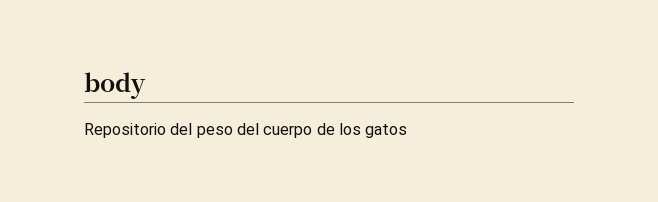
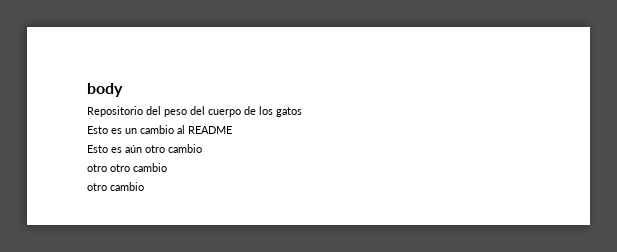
+ Esto es un cambio al README
+ Esto es aún otro cambio
+ otro otro cambio
+ otro cambio

